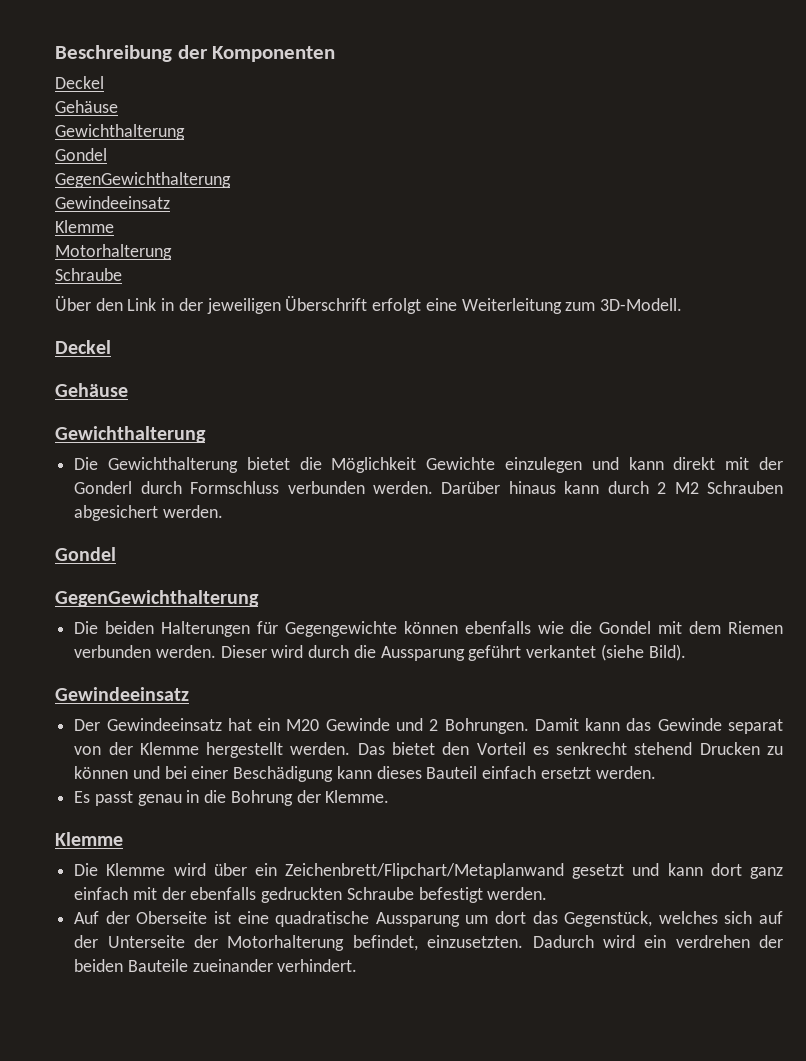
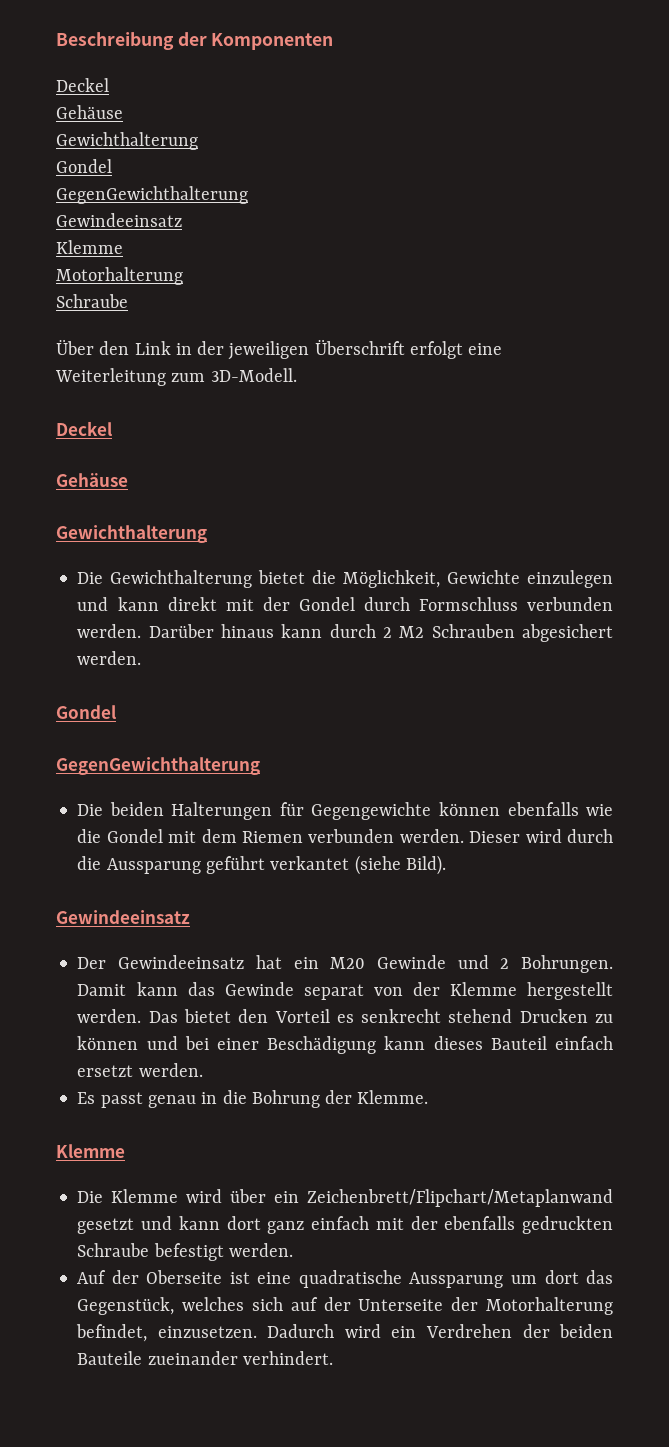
- Die Gewichthalterung bietet die Möglichkeit Gewichte einzulegen und kann direkt mit der Gonderl durch Formschluss verbunden werden.
+ Die Gewichthalterung bietet die Möglichkeit, Gewichte einzulegen und kann direkt mit der Gondel durch Formschluss verbunden werden.
- Auf der Oberseite ist eine quadratische Aussparung um dort das Gegenstück, welches sich auf der Unterseite der Motorhalterung befindet, einzusetzten.
+ Auf der Oberseite ist eine quadratische Aussparung um dort das Gegenstück, welches sich auf der Unterseite der Motorhalterung befindet, einzusetzen.
- Dadurch wird ein verdrehen der beiden Bauteile zueinander verhindert.
+ Dadurch wird ein Verdrehen der beiden Bauteile zueinander verhindert.

